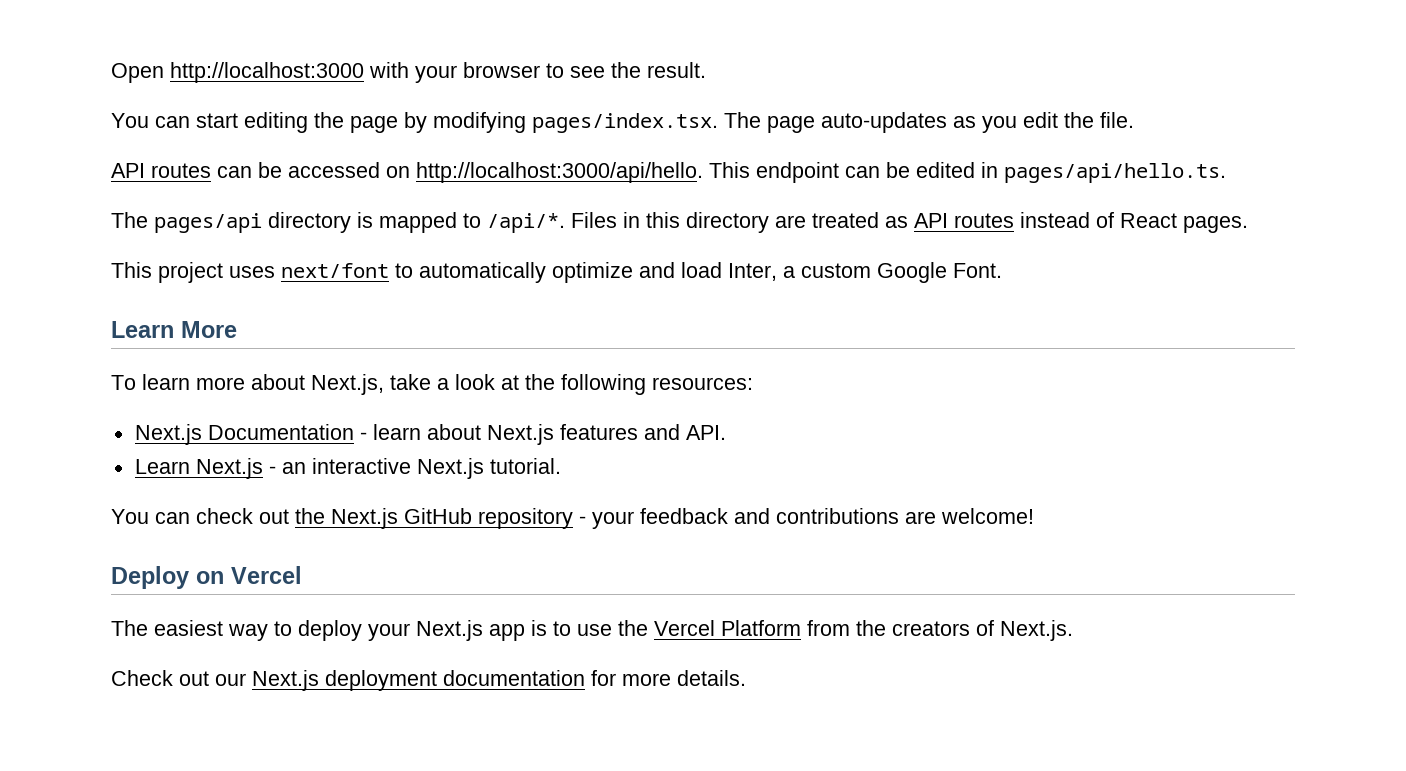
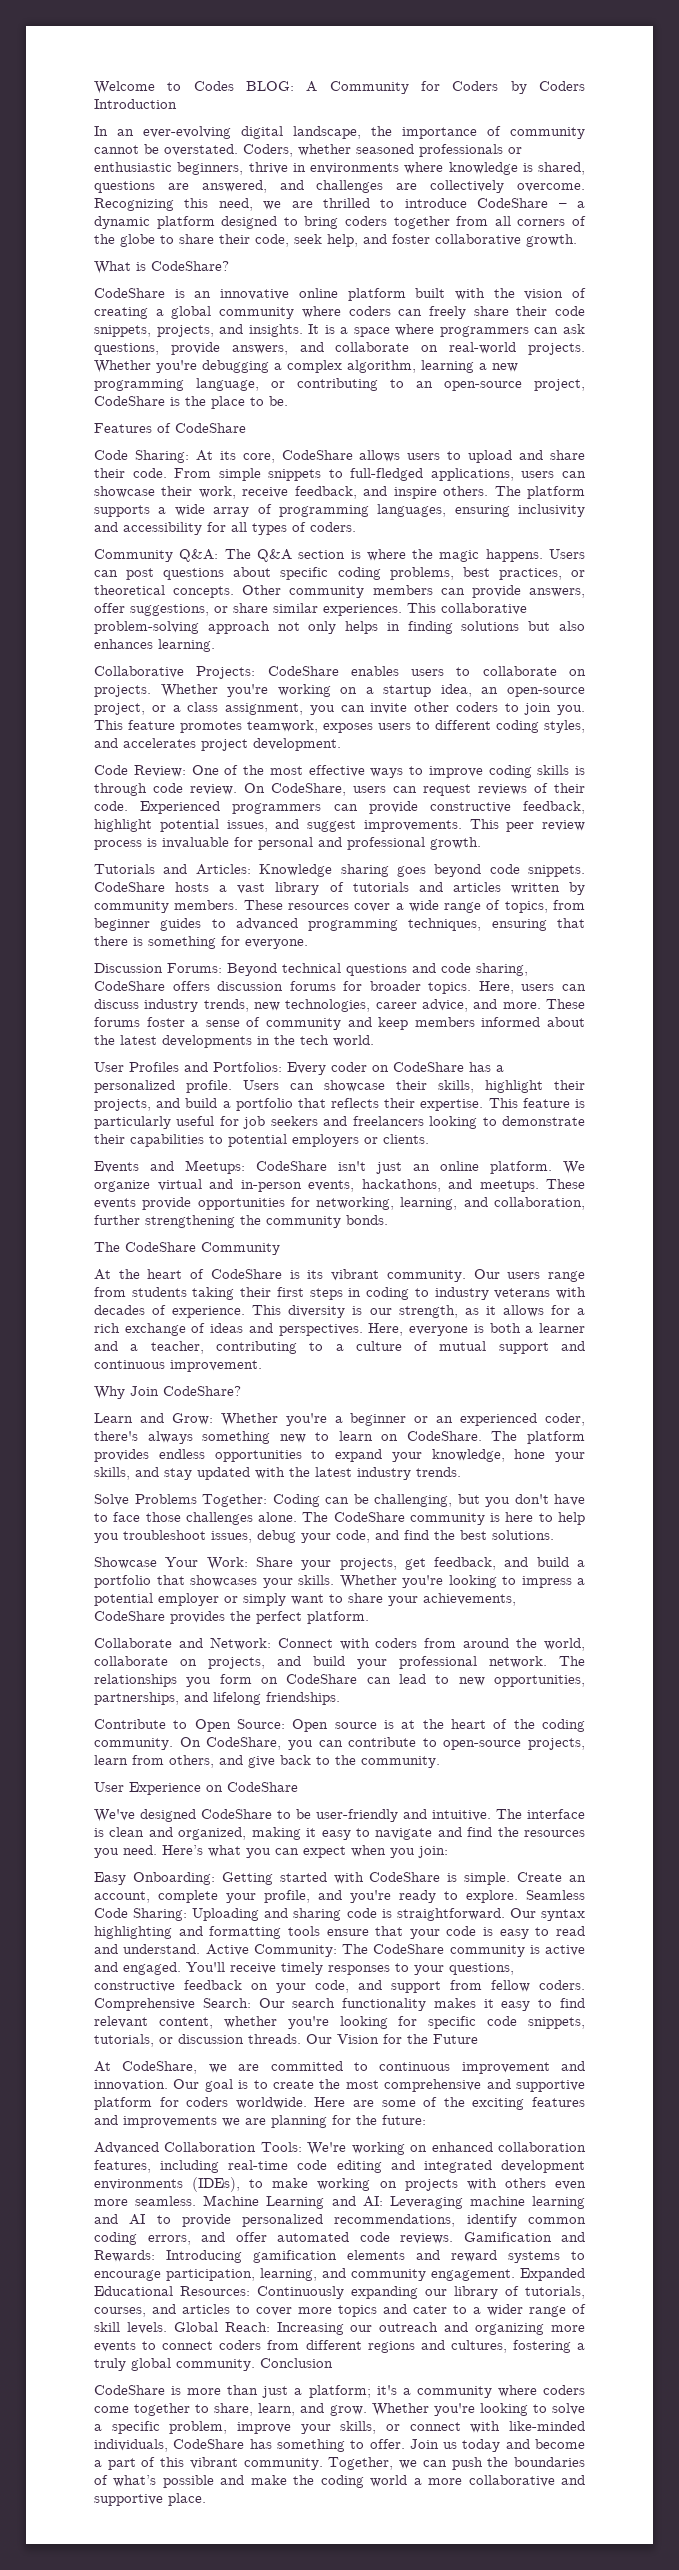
- Open http://localhost:3000 with your browser to see the result.
- You can start editing the page by modifying pages/index.tsx. The page auto-updates as you edit the file.
- API routes can be accessed on http://localhost:3000/api/hello. This endpoint can be edited in pages/api/hello.ts.
- The pages/api directory is mapped to /api/*. Files in this directory are treated as API routes instead of React pages.
- This project uses next/font to automatically optimize and load Inter, a custom Google Font.
- Learn More
- To learn more about Next.js, take a look at the following resources:
- Next.js Documentation - learn about Next.js features and API.
- Learn Next.js - an interactive Next.js tutorial.
- You can check out the Next.js GitHub repository - your feedback and contributions are welcome!
- Deploy on Vercel
- The easiest way to deploy your Next.js app is to use the Vercel Platform from the creators of Next.js.
- Check out our Next.js deployment documentation for more details.
+ Welcome to Codes BLOG: A Community for Coders by Coders Introduction
+ In an ever-evolving digital landscape, the importance of community cannot be overstated. Coders, whether seasoned professionals or enthusiastic beginners, thrive in environments where knowledge is shared, questions are answered, and challenges are collectively overcome. Recognizing this need, we are thrilled to introduce CodeShare – a dynamic platform designed to bring coders together from all corners of the globe to share their code, seek help, and foster collaborative growth.
+ What is CodeShare?
+ CodeShare is an innovative online platform built with the vision of creating a global community where coders can freely share their code snippets, projects, and insights. It is a space where programmers can ask questions, provide answers, and collaborate on real-world projects. Whether you're debugging a complex algorithm, learning a new programming language, or contributing to an open-source project, CodeShare is the place to be.
+ Features of CodeShare
+ Code Sharing: At its core, CodeShare allows users to upload and share their code. From simple snippets to full-fledged applications, users can showcase their work, receive feedback, and inspire others. The platform supports a wide array of programming languages, ensuring inclusivity and accessibility for all types of coders.
+ Community Q&A: The Q&A section is where the magic happens. Users can post questions about specific coding problems, best practices, or theoretical concepts. Other community members can provide answers, offer suggestions, or share similar experiences. This collaborative problem-solving approach not only helps in finding solutions but also enhances learning.
+ Collaborative Projects: CodeShare enables users to collaborate on projects. Whether you're working on a startup idea, an open-source project, or a class assignment, you can invite other coders to join you. This feature promotes teamwork, exposes users to different coding styles, and accelerates project development.
+ Code Review: One of the most effective ways to improve coding skills is through code review. On CodeShare, users can request reviews of their code. Experienced programmers can provide constructive feedback, highlight potential issues, and suggest improvements. This peer review process is invaluable for personal and professional growth.
+ Tutorials and Articles: Knowledge sharing goes beyond code snippets. CodeShare hosts a vast library of tutorials and articles written by community members. These resources cover a wide range of topics, from beginner guides to advanced programming techniques, ensuring that there is something for everyone.
+ Discussion Forums: Beyond technical questions and code sharing, CodeShare offers discussion forums for broader topics. Here, users can discuss industry trends, new technologies, career advice, and more. These forums foster a sense of community and keep members informed about the latest developments in the tech world.
+ User Profiles and Portfolios: Every coder on CodeShare has a personalized profile. Users can showcase their skills, highlight their projects, and build a portfolio that reflects their expertise. This feature is particularly useful for job seekers and freelancers looking to demonstrate their capabilities to potential employers or clients.
+ Events and Meetups: CodeShare isn't just an online platform. We organize virtual and in-person events, hackathons, and meetups. These events provide opportunities for networking, learning, and collaboration, further strengthening the community bonds.
+ The CodeShare Community
+ At the heart of CodeShare is its vibrant community. Our users range from students taking their first steps in coding to industry veterans with decades of experience. This diversity is our strength, as it allows for a rich exchange of ideas and perspectives. Here, everyone is both a learner and a teacher, contributing to a culture of mutual support and continuous improvement.
+ Why Join CodeShare?
+ Learn and Grow: Whether you're a beginner or an experienced coder, there's always something new to learn on CodeShare. The platform provides endless opportunities to expand your knowledge, hone your skills, and stay updated with the latest industry trends.
+ Solve Problems Together: Coding can be challenging, but you don't have to face those challenges alone. The CodeShare community is here to help you troubleshoot issues, debug your code, and find the best solutions.
+ Showcase Your Work: Share your projects, get feedback, and build a portfolio that showcases your skills. Whether you're looking to impress a potential employer or simply want to share your achievements, CodeShare provides the perfect platform.
+ Collaborate and Network: Connect with coders from around the world, collaborate on projects, and build your professional network. The relationships you form on CodeShare can lead to new opportunities, partnerships, and lifelong friendships.
+ Contribute to Open Source: Open source is at the heart of the coding community. On CodeShare, you can contribute to open-source projects, learn from others, and give back to the community.
+ User Experience on CodeShare
+ We've designed CodeShare to be user-friendly and intuitive. The interface is clean and organized, making it easy to navigate and find the resources you need. Here’s what you can expect when you join:
+ Easy Onboarding: Getting started with CodeShare is simple. Create an account, complete your profile, and you're ready to explore. Seamless Code Sharing: Uploading and sharing code is straightforward. Our syntax highlighting and formatting tools ensure that your code is easy to read and understand. Active Community: The CodeShare community is active and engaged. You'll receive timely responses to your questions, constructive feedback on your code, and support from fellow coders. Comprehensive Search: Our search functionality makes it easy to find relevant content, whether you're looking for specific code snippets, tutorials, or discussion threads. Our Vision for the Future
+ At CodeShare, we are committed to continuous improvement and innovation. Our goal is to create the most comprehensive and supportive platform for coders worldwide. Here are some of the exciting features and improvements we are planning for the future:
+ Advanced Collaboration Tools: We're working on enhanced collaboration features, including real-time code editing and integrated development environments (IDEs), to make working on projects with others even more seamless. Machine Learning and AI: Leveraging machine learning and AI to provide personalized recommendations, identify common coding errors, and offer automated code reviews. Gamification and Rewards: Introducing gamification elements and reward systems to encourage participation, learning, and community engagement. Expanded Educational Resources: Continuously expanding our library of tutorials, courses, and articles to cover more topics and cater to a wider range of skill levels. Global Reach: Increasing our outreach and organizing more events to connect coders from different regions and cultures, fostering a truly global community. Conclusion
+ CodeShare is more than just a platform; it's a community where coders come together to share, learn, and grow. Whether you're looking to solve a specific problem, improve your skills, or connect with like-minded individuals, CodeShare has something to offer. Join us today and become a part of this vibrant community. Together, we can push the boundaries of what’s possible and make the coding world a more collaborative and supportive place.

